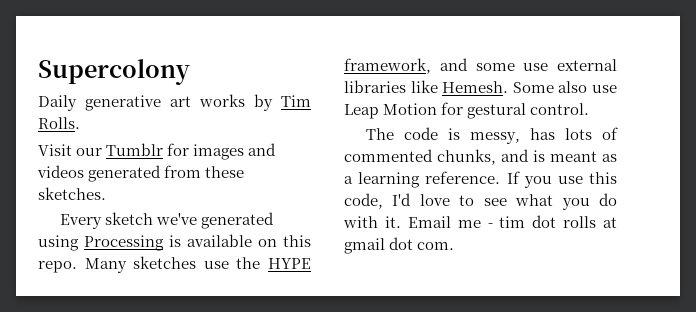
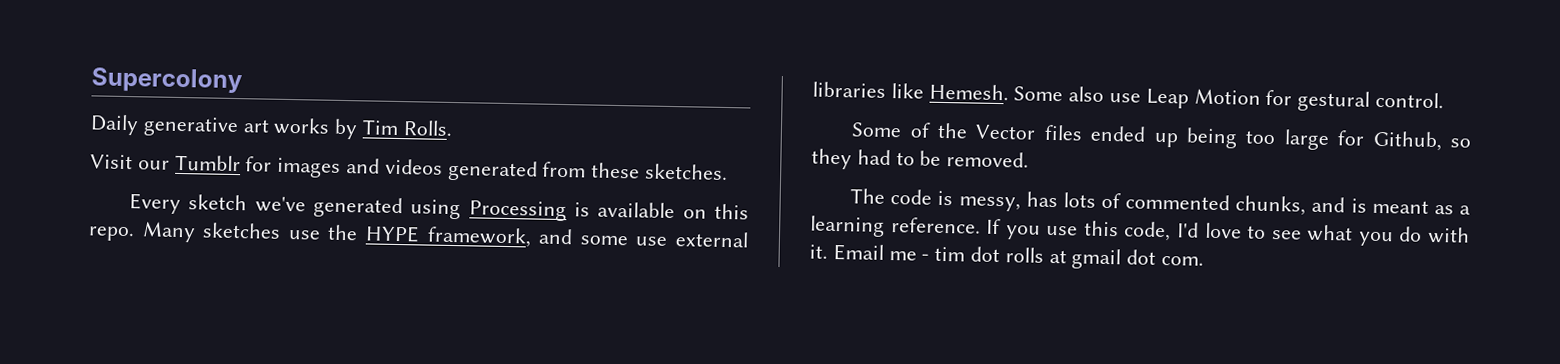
+ Some of the Vector files ended up being too large for Github, so they had to be removed.

